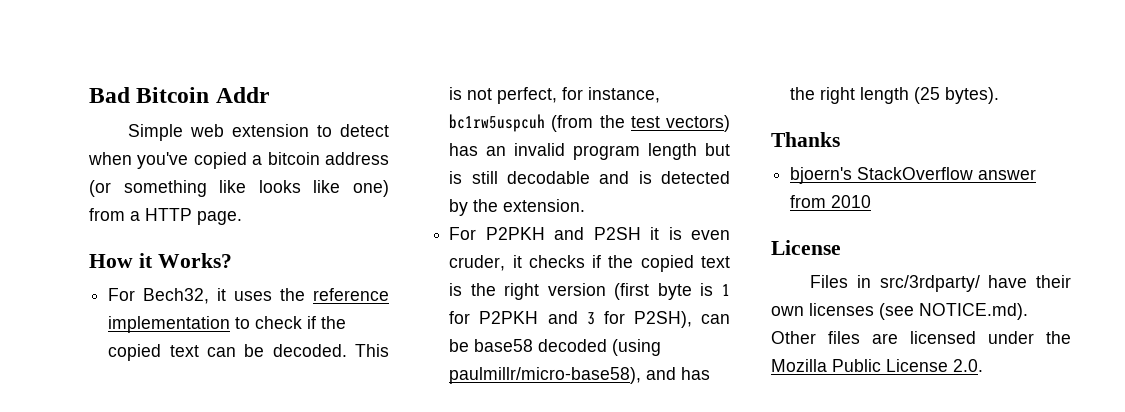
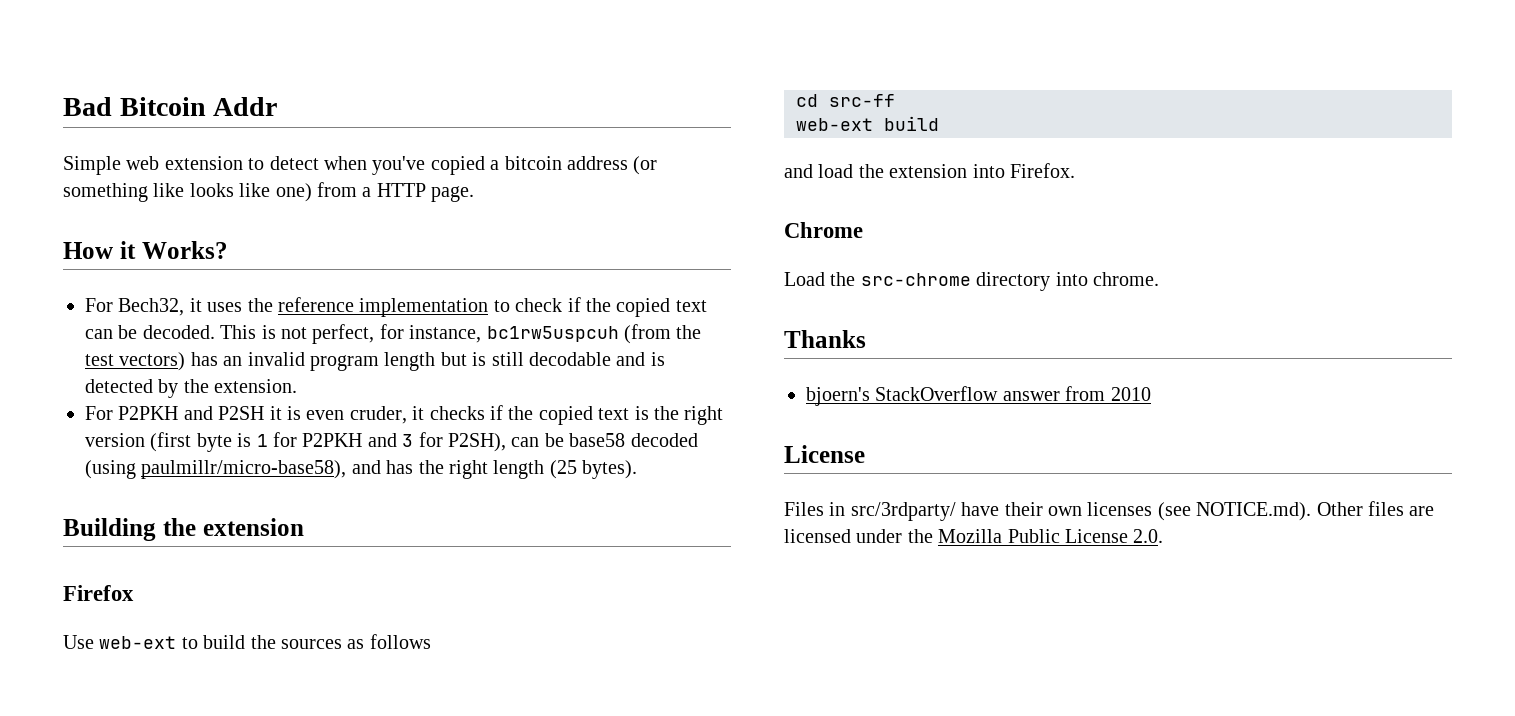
+ Building the extension
+ Firefox
+ Use web-ext to build the sources as follows
+ cd src-ff
+ web-ext build
+ and load the extension into Firefox.
+ Chrome
+ Load the src-chrome directory into chrome.

